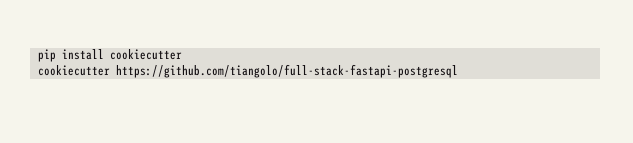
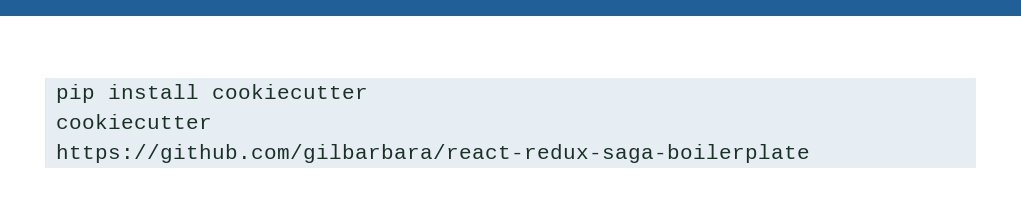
- cookiecutter https://github.com/tiangolo/full-stack-fastapi-postgresql
+ cookiecutter https://github.com/gilbarbara/react-redux-saga-boilerplate

